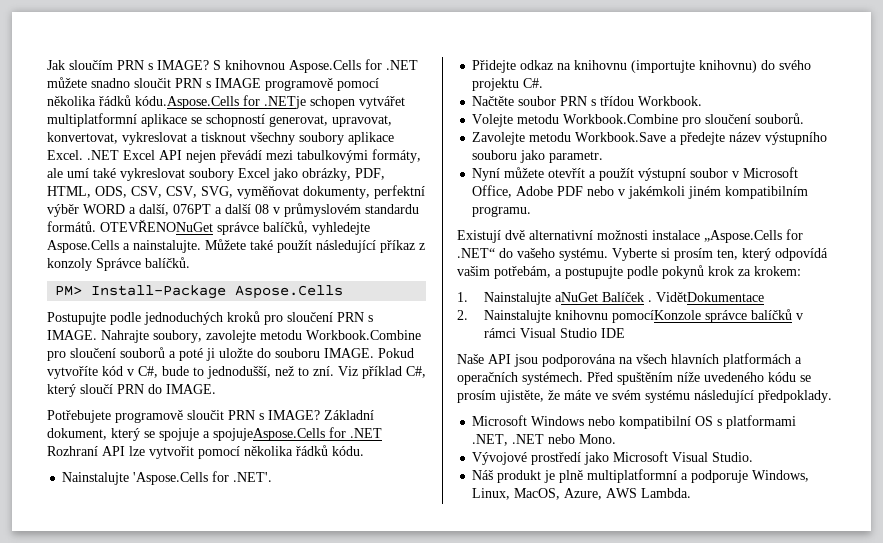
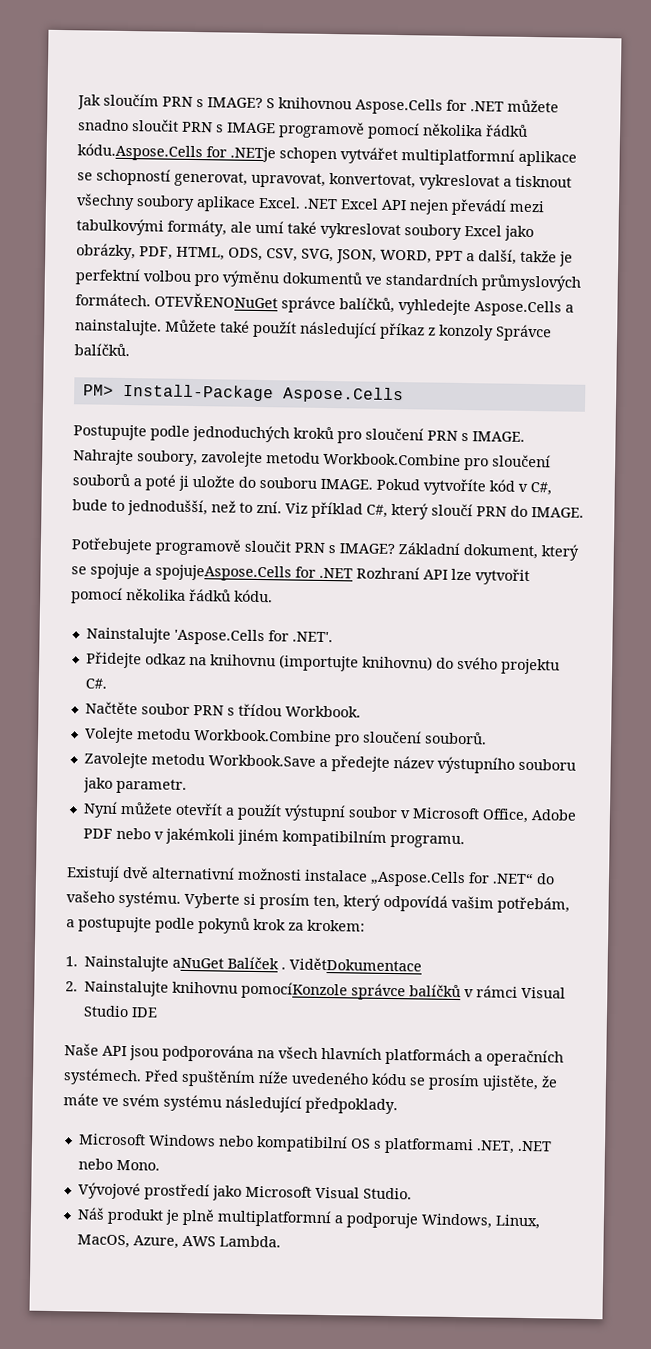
- S knihovnou Aspose.Cells for .NET můžete snadno sloučit PRN s IMAGE programově pomocí několika řádků kódu.Aspose.Cells for .NETje schopen vytvářet multiplatformní aplikace se schopností generovat, upravovat, konvertovat, vykreslovat a tisknout všechny soubory aplikace Excel. .NET Excel API nejen převádí mezi tabulkovými formáty, ale umí také vykreslovat soubory Excel jako obrázky, PDF, HTML, ODS, CSV, CSV, SVG, vyměňovat dokumenty, perfektní výběr WORD a další, 076PT a další 08 v průmyslovém standardu formátů.
+ S knihovnou Aspose.Cells for .NET můžete snadno sloučit PRN s IMAGE programově pomocí několika řádků kódu.Aspose.Cells for .NETje schopen vytvářet multiplatformní aplikace se schopností generovat, upravovat, konvertovat, vykreslovat a tisknout všechny soubory aplikace Excel. .NET Excel API nejen převádí mezi tabulkovými formáty, ale umí také vykreslovat soubory Excel jako obrázky, PDF, HTML, ODS, CSV, SVG, JSON, WORD, PPT a další, takže je perfektní volbou pro výměnu dokumentů ve standardních průmyslových formátech.

